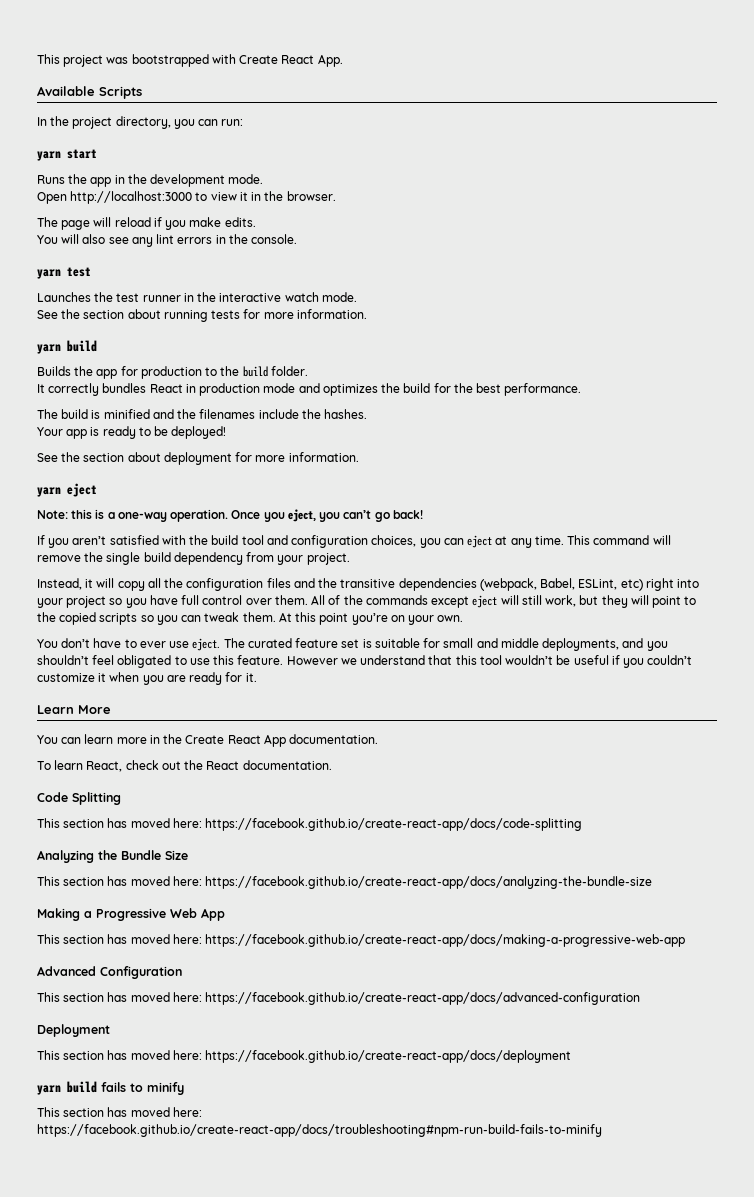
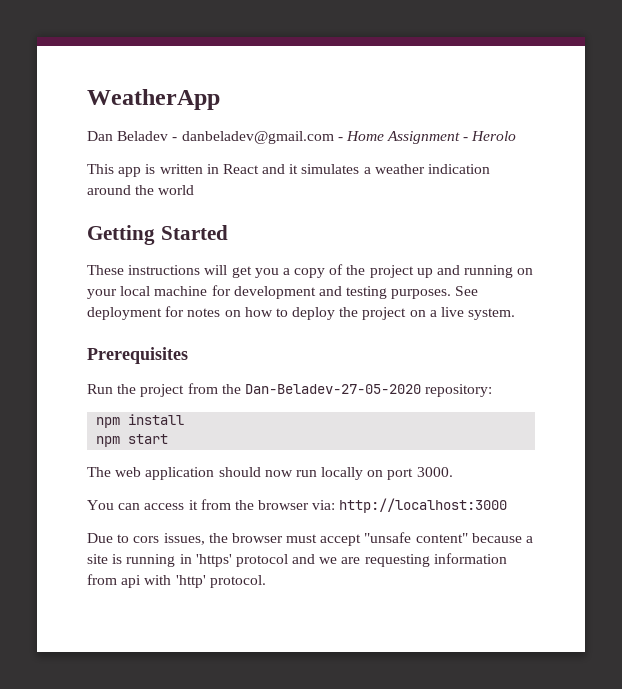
- This project was bootstrapped with Create React App.
- Available Scripts
- In the project directory, you can run:
- yarn start
- Runs the app in the development mode.
- Open http://localhost:3000 to view it in the browser.
- The page will reload if you make edits.
- You will also see any lint errors in the console.
- yarn test
- Launches the test runner in the interactive watch mode.
- See the section about running tests for more information.
- yarn build
- Builds the app for production to the build folder.
- It correctly bundles React in production mode and optimizes the build for the best performance.
- The build is minified and the filenames include the hashes.
- Your app is ready to be deployed!
- See the section about deployment for more information.
- yarn eject
- Note: this is a one-way operation. Once you eject, you can’t go back!
- If you aren’t satisfied with the build tool and configuration choices, you can eject at any time. This command will remove the single build dependency from your project.
- Instead, it will copy all the configuration files and the transitive dependencies (webpack, Babel, ESLint, etc) right into your project so you have full control over them. All of the commands except eject will still work, but they will point to the copied scripts so you can tweak them. At this point you’re on your own.
- You don’t have to ever use eject. The curated feature set is suitable for small and middle deployments, and you shouldn’t feel obligated to use this feature. However we understand that this tool wouldn’t be useful if you couldn’t customize it when you are ready for it.
- Learn More
- You can learn more in the Create React App documentation.
- To learn React, check out the React documentation.
- Code Splitting
- This section has moved here: https://facebook.github.io/create-react-app/docs/code-splitting
- Analyzing the Bundle Size
- This section has moved here: https://facebook.github.io/create-react-app/docs/analyzing-the-bundle-size
- Making a Progressive Web App
- This section has moved here: https://facebook.github.io/create-react-app/docs/making-a-progressive-web-app
- Advanced Configuration
- This section has moved here: https://facebook.github.io/create-react-app/docs/advanced-configuration
- Deployment
- This section has moved here: https://facebook.github.io/create-react-app/docs/deployment
- yarn build fails to minify
- This section has moved here: https://facebook.github.io/create-react-app/docs/troubleshooting#npm-run-build-fails-to-minify
+ WeatherApp
+ Dan Beladev - danbeladev@gmail.com - Home Assignment - Herolo
+ This app is written in React and it simulates a weather indication around the world
+ Getting Started
+ These instructions will get you a copy of the project up and running on your local machine for development and testing purposes. See deployment for notes on how to deploy the project on a live system.
+ Prerequisites
+ Run the project from the Dan-Beladev-27-05-2020 repository:
+ npm install
+ npm start
+ The web application should now run locally on port 3000.
+ You can access it from the browser via: http://localhost:3000
+ Due to cors issues, the browser must accept "unsafe content" because a site is running in 'https' protocol and we are requesting information from api with 'http' protocol.

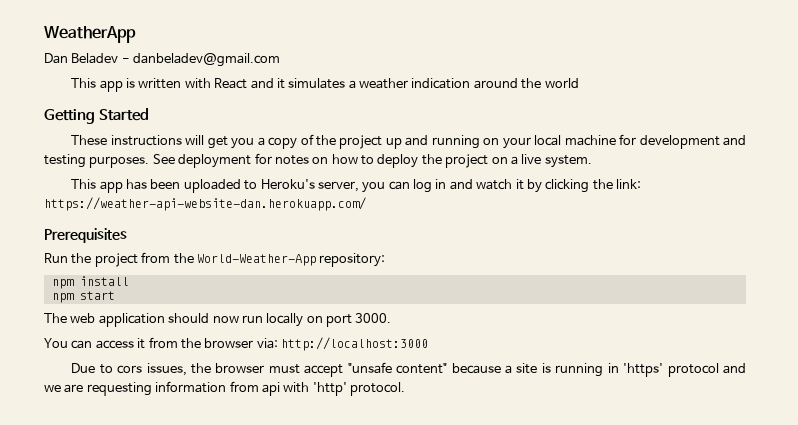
- Dan Beladev - danbeladev@gmail.com - Home Assignment - Herolo
+ Dan Beladev - danbeladev@gmail.com
- This app is written in React and it simulates a weather indication around the world
+ This app is written with React and it simulates a weather indication around the world
+ This app has been uploaded to Heroku's server, you can log in and watch it by clicking the link: https://weather-api-website-dan.herokuapp.com/
- Run the project from the Dan-Beladev-27-05-2020 repository:
+ Run the project from the World-Weather-App repository:

